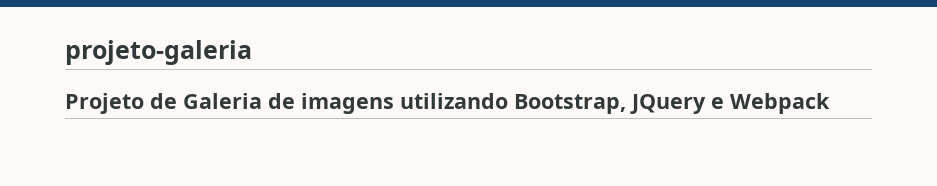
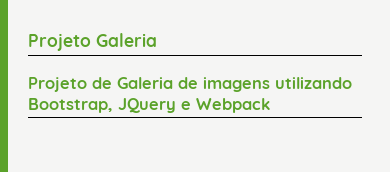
- projeto-galeria
+ Projeto Galeria

